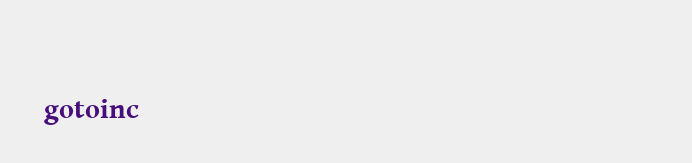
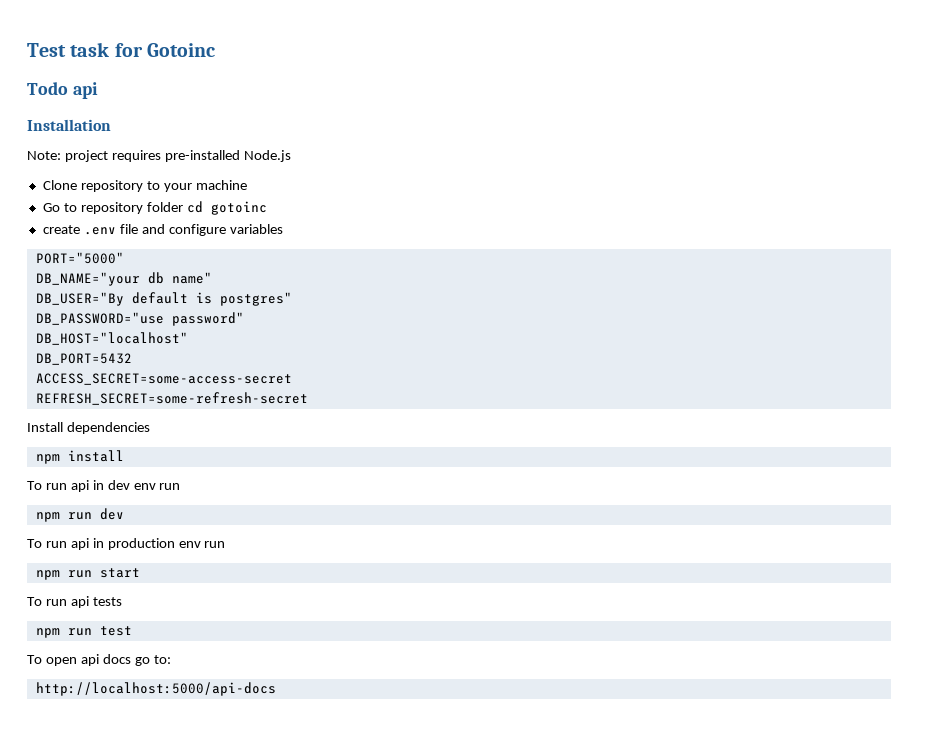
- gotoinc
+ Test task for Gotoinc
+ Todo api
+ Installation
+ Note: project requires pre-installed Node.js
+ Clone repository to your machine
+ Go to repository folder cd gotoinc
+ create .env file and configure variables
+ PORT="5000"
+ DB_NAME="your db name"
+ DB_USER="By default is postgres"
+ DB_PASSWORD="use password"
+ DB_HOST="localhost"
+ DB_PORT=5432
+ ACCESS_SECRET=some-access-secret
+ REFRESH_SECRET=some-refresh-secret
+ Install dependencies
+ npm install
+ To run api in dev env run
+ npm run dev
+ To run api in production env run
+ npm run start
+ To run api tests
+ npm run test
+ To open api docs go to:
+ http://localhost:5000/api-docs

